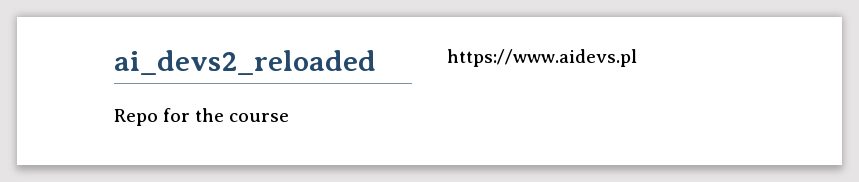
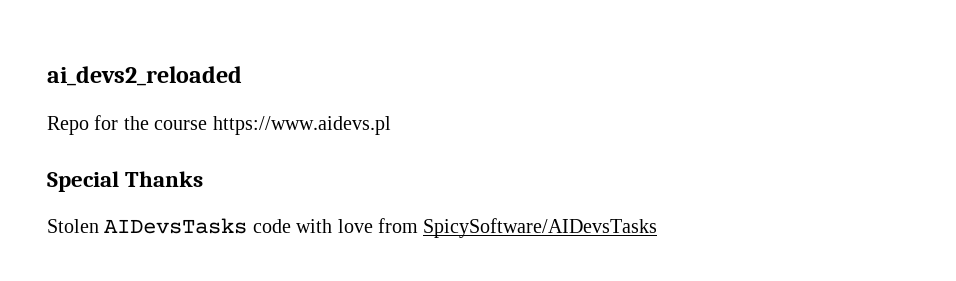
+ Special Thanks
+ Stolen AIDevsTasks code with love from SpicySoftware/AIDevsTasks

